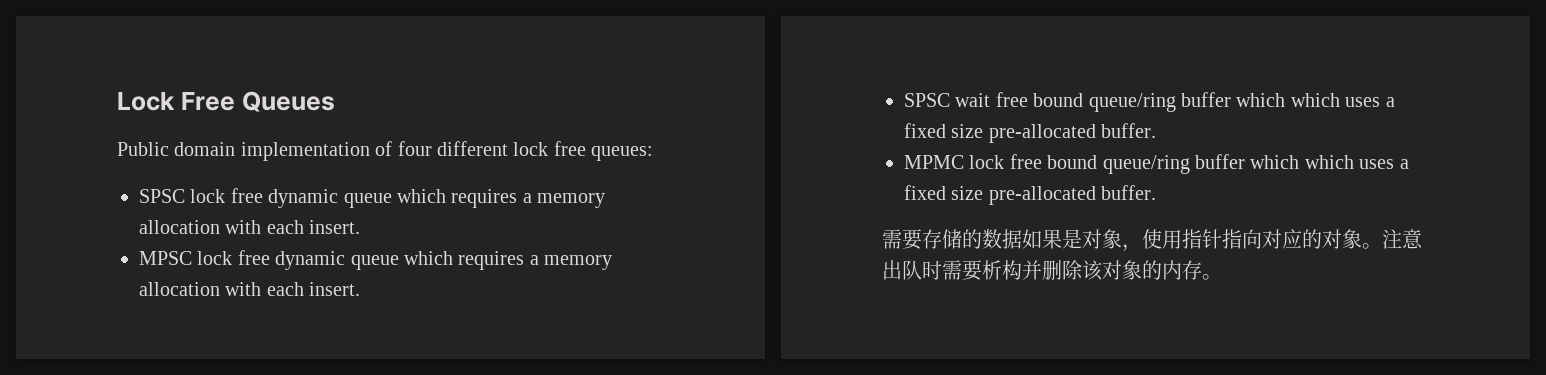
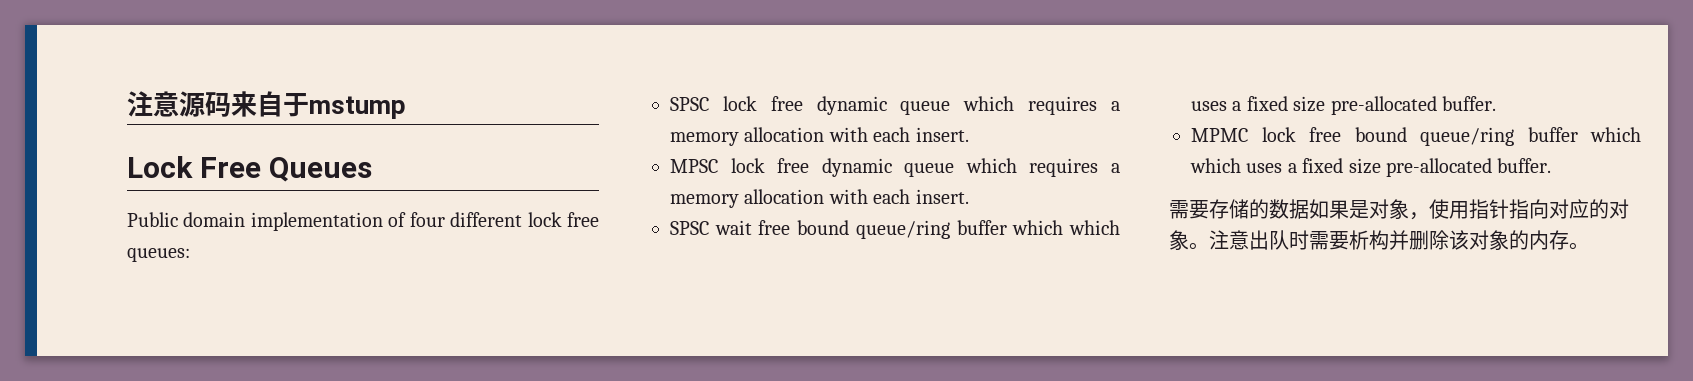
+ 注意源码来自于mstump

